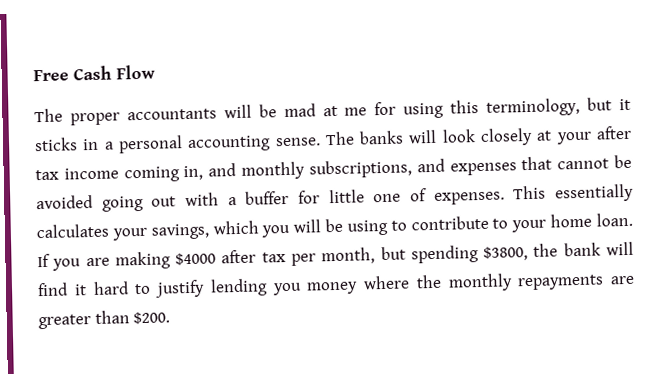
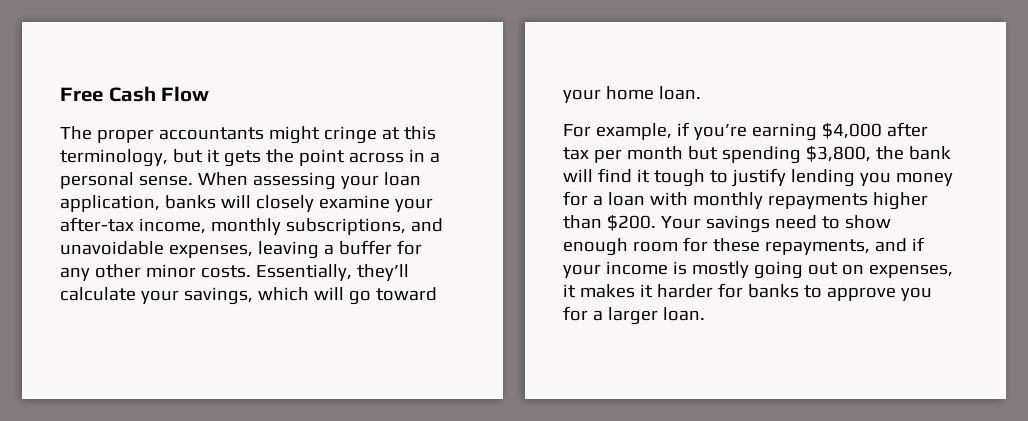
- The proper accountants will be mad at me for using this terminology, but it sticks in a personal accounting sense. The banks will look closely at your after tax income coming in, and monthly subscriptions, and expenses that cannot be avoided going out with a buffer for little one of expenses. This essentially calculates your savings, which you will be using to contribute to your home loan. If you are making $4000 after tax per month, but spending $3800, the bank will find it hard to justify lending you money where the monthly repayments are greater than $200.
+ The proper accountants might cringe at this terminology, but it gets the point across in a personal sense. When assessing your loan application, banks will closely examine your after-tax income, monthly subscriptions, and unavoidable expenses, leaving a buffer for any other minor costs. Essentially, they’ll calculate your savings, which will go toward your home loan.
+ For example, if you’re earning $4,000 after tax per month but spending $3,800, the bank will find it tough to justify lending you money for a loan with monthly repayments higher than $200. Your savings need to show enough room for these repayments, and if your income is mostly going out on expenses, it makes it harder for banks to approve you for a larger loan.

